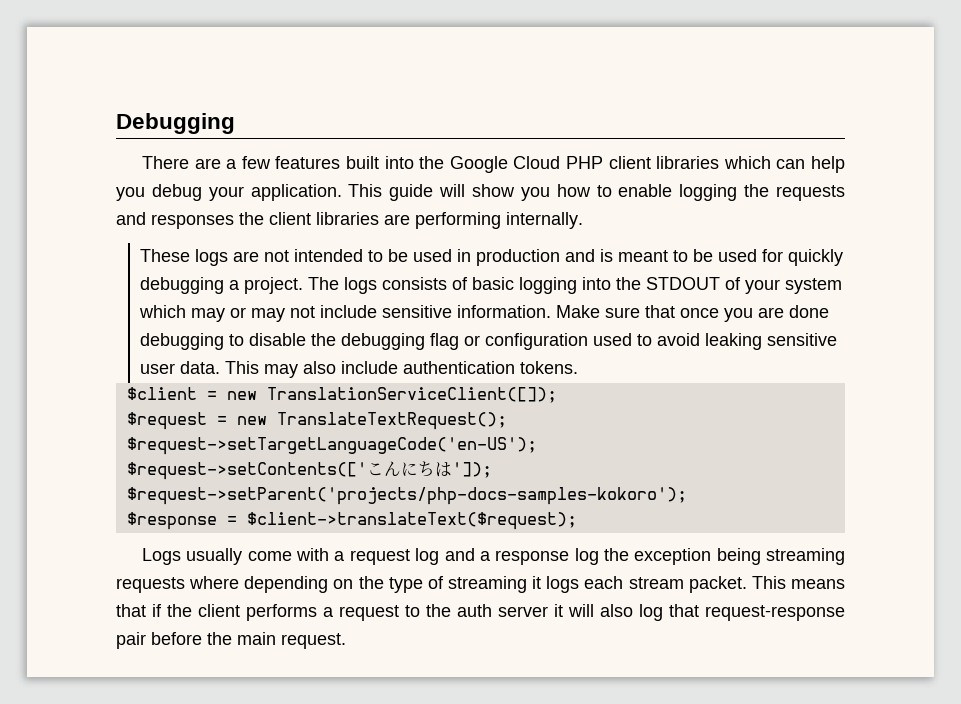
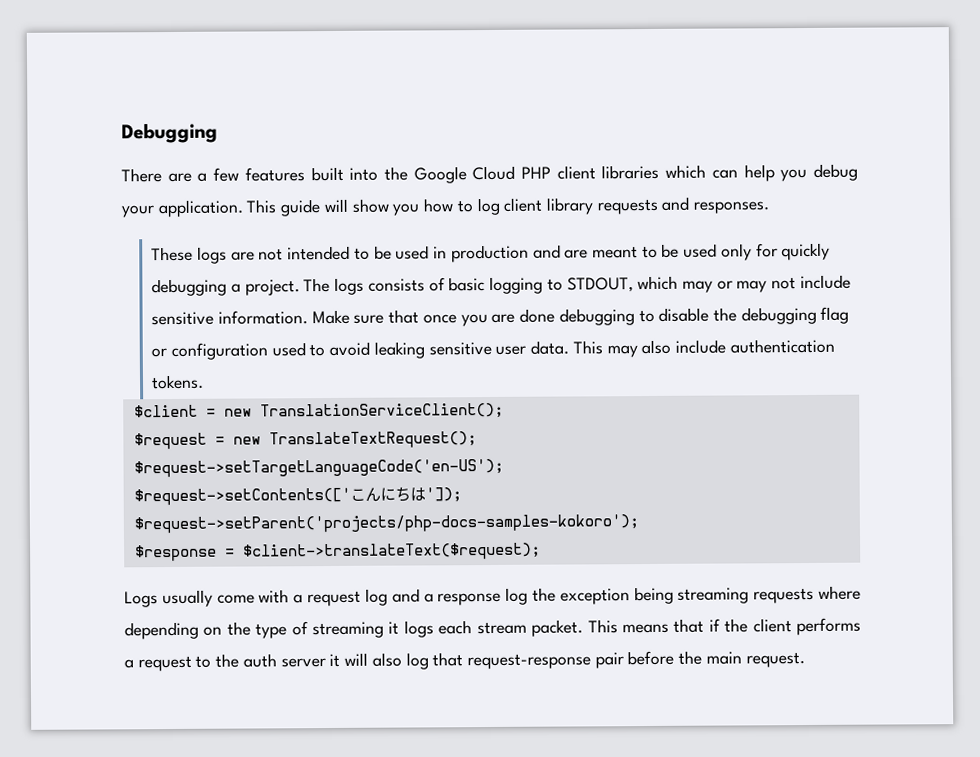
- This guide will show you how to enable logging the requests and responses the client libraries are performing internally.
+ This guide will show you how to log client library requests and responses.
- These logs are not intended to be used in production and is meant to be used for quickly debugging a project.
+ These logs are not intended to be used in production and are meant to be used only for quickly debugging a project.
- The logs consists of basic logging into the STDOUT of your system which may or may not include sensitive information.
+ The logs consists of basic logging to STDOUT, which may or may not include sensitive information.
- $client = new TranslationServiceClient([]);
+ $client = new TranslationServiceClient();

